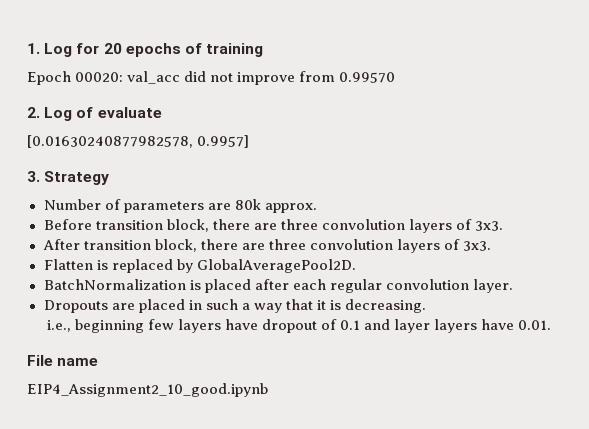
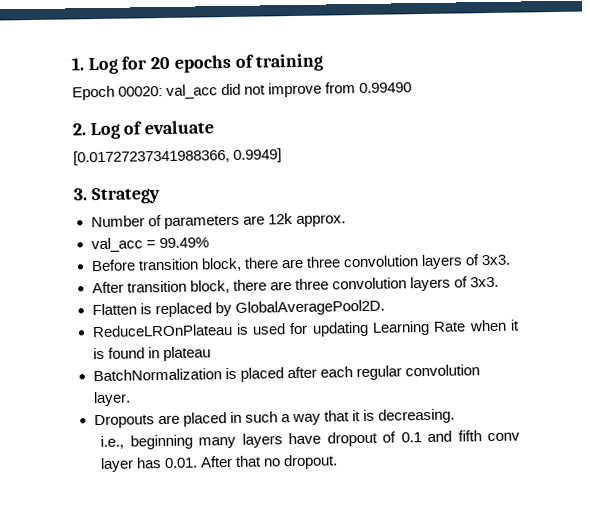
- Epoch 00020: val_acc did not improve from 0.99570
+ Epoch 00020: val_acc did not improve from 0.99490
- [0.01630240877982578, 0.9957]
+ [0.01727237341988366, 0.9949]
- Number of parameters are 80k approx.
+ Number of parameters are 12k approx.
+ val_acc = 99.49%
+ ReduceLROnPlateau is used for updating Learning Rate when it is found in plateau
- i.e., beginning few layers have dropout of 0.1 and layer layers have 0.01.
- File name
- EIP4_Assignment2_10_good.ipynb
+ i.e., beginning many layers have dropout of 0.1 and fifth conv layer has 0.01. After that no dropout.

